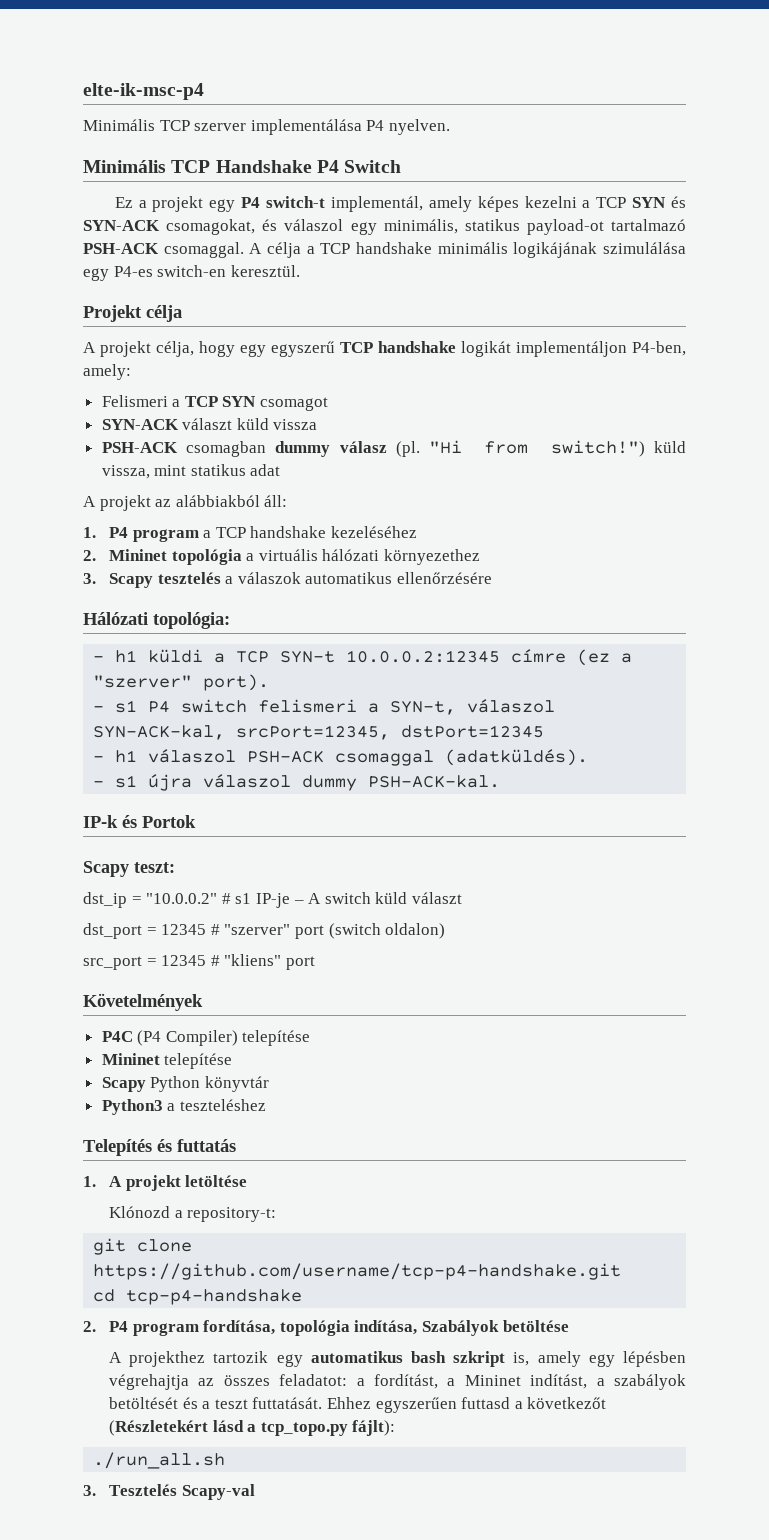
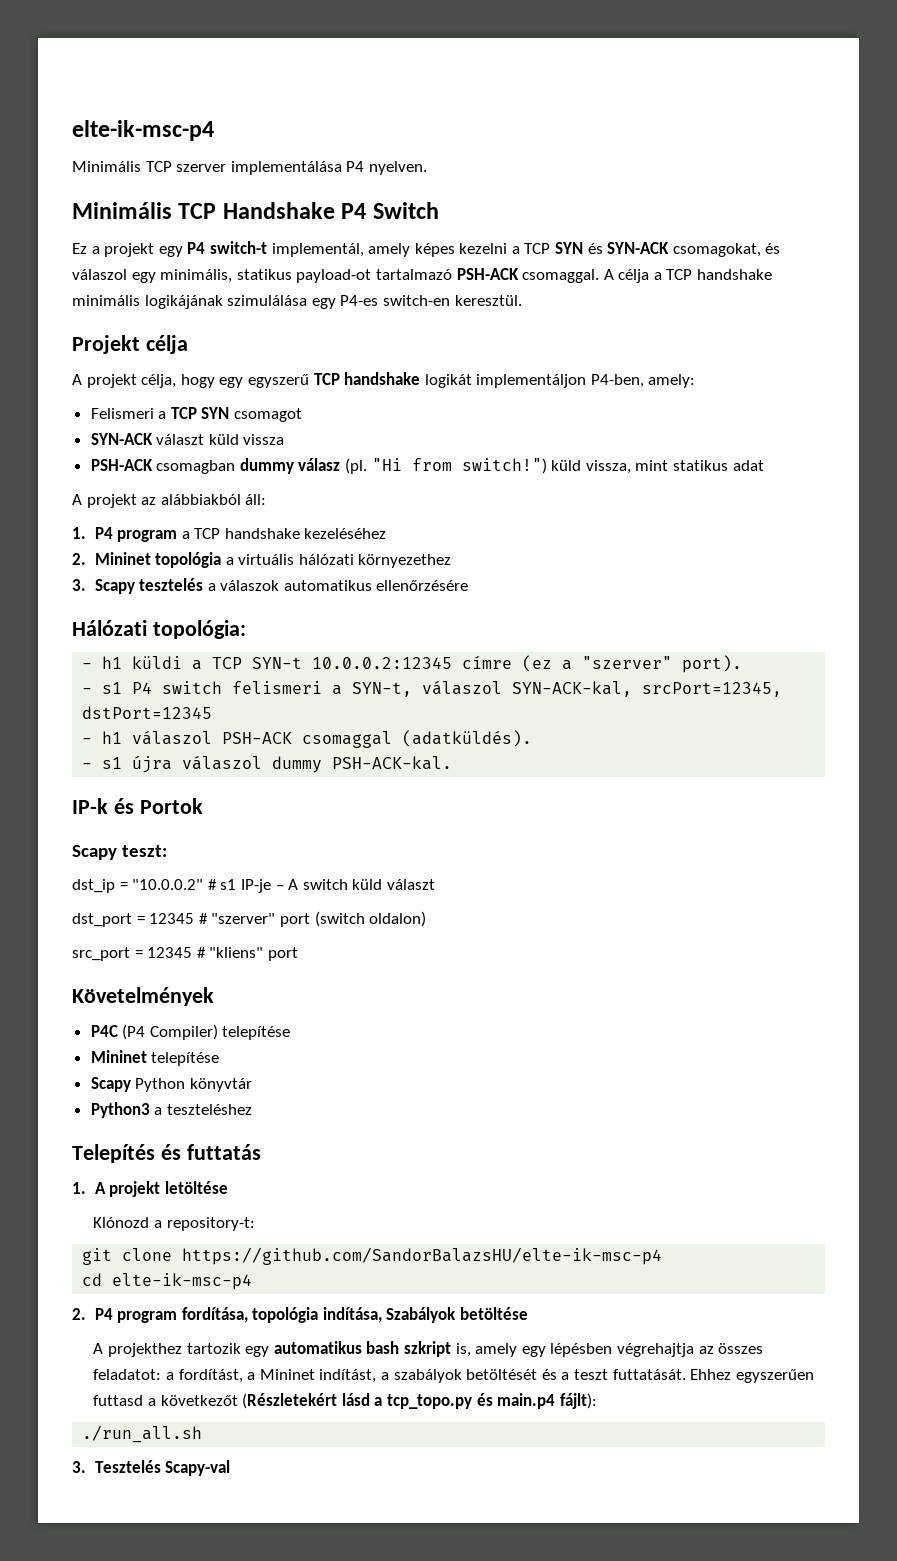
- git clone https://github.com/username/tcp-p4-handshake.git
+ git clone https://github.com/SandorBalazsHU/elte-ik-msc-p4
- cd tcp-p4-handshake
+ cd elte-ik-msc-p4
- Ehhez egyszerűen futtasd a következőt (Részletekért lásd a tcp_topo.py fájlt):
+ Ehhez egyszerűen futtasd a következőt (Részletekért lásd a tcp_topo.py és main.p4 fájlt):

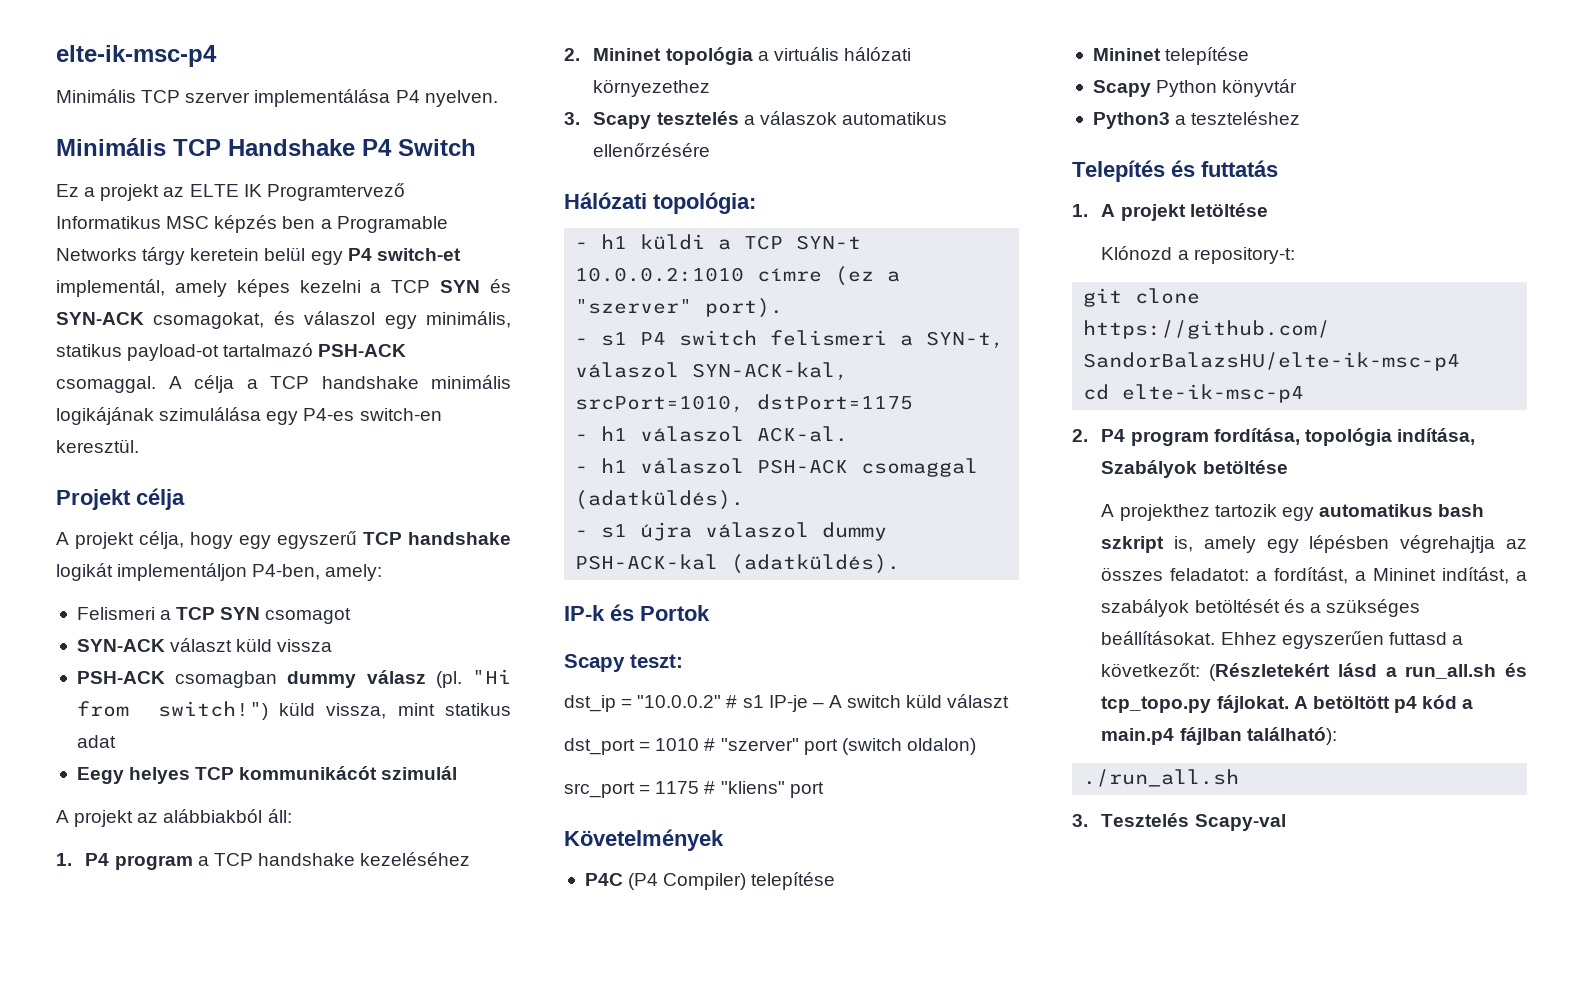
- Ez a projekt egy P4 switch-t implementál, amely képes kezelni a TCP SYN és SYN-ACK csomagokat, és válaszol egy minimális, statikus payload-ot tartalmazó PSH-ACK csomaggal.
+ Ez a projekt az ELTE IK Programtervező Informatikus MSC képzés ben a Programable Networks tárgy keretein belül egy P4 switch-et implementál, amely képes kezelni a TCP SYN és SYN-ACK csomagokat, és válaszol egy minimális, statikus payload-ot tartalmazó PSH-ACK csomaggal.
+ Eegy helyes TCP kommunikácót szimulál
- - h1 küldi a TCP SYN-t 10.0.0.2:12345 címre (ez a "szerver" port).
+ - h1 küldi a TCP SYN-t 10.0.0.2:1010 címre (ez a "szerver" port).
- - s1 P4 switch felismeri a SYN-t, válaszol SYN-ACK-kal, srcPort=12345, dstPort=12345
+ - s1 P4 switch felismeri a SYN-t, válaszol SYN-ACK-kal, srcPort=1010, dstPort=1175
+ - h1 válaszol ACK-al.
- - s1 újra válaszol dummy PSH-ACK-kal.
+ - s1 újra válaszol dummy PSH-ACK-kal (adatküldés).
- dst_port = 12345 # "szerver" port (switch oldalon)
+ dst_port = 1010 # "szerver" port (switch oldalon)
- src_port = 12345 # "kliens" port
+ src_port = 1175 # "kliens" port
- A projekthez tartozik egy automatikus bash szkript is, amely egy lépésben végrehajtja az összes feladatot: a fordítást, a Mininet indítást, a szabályok betöltését és a teszt futtatását.
+ A projekthez tartozik egy automatikus bash szkript is, amely egy lépésben végrehajtja az összes feladatot: a fordítást, a Mininet indítást, a szabályok betöltését és a szükséges beállításokat.
- Ehhez egyszerűen futtasd a következőt (Részletekért lásd a tcp_topo.py és main.p4 fájlt):
+ Ehhez egyszerűen futtasd a következőt: (Részletekért lásd a run_all.sh és tcp_topo.py fájlokat. A betöltött p4 kód a main.p4 fájlban található):

